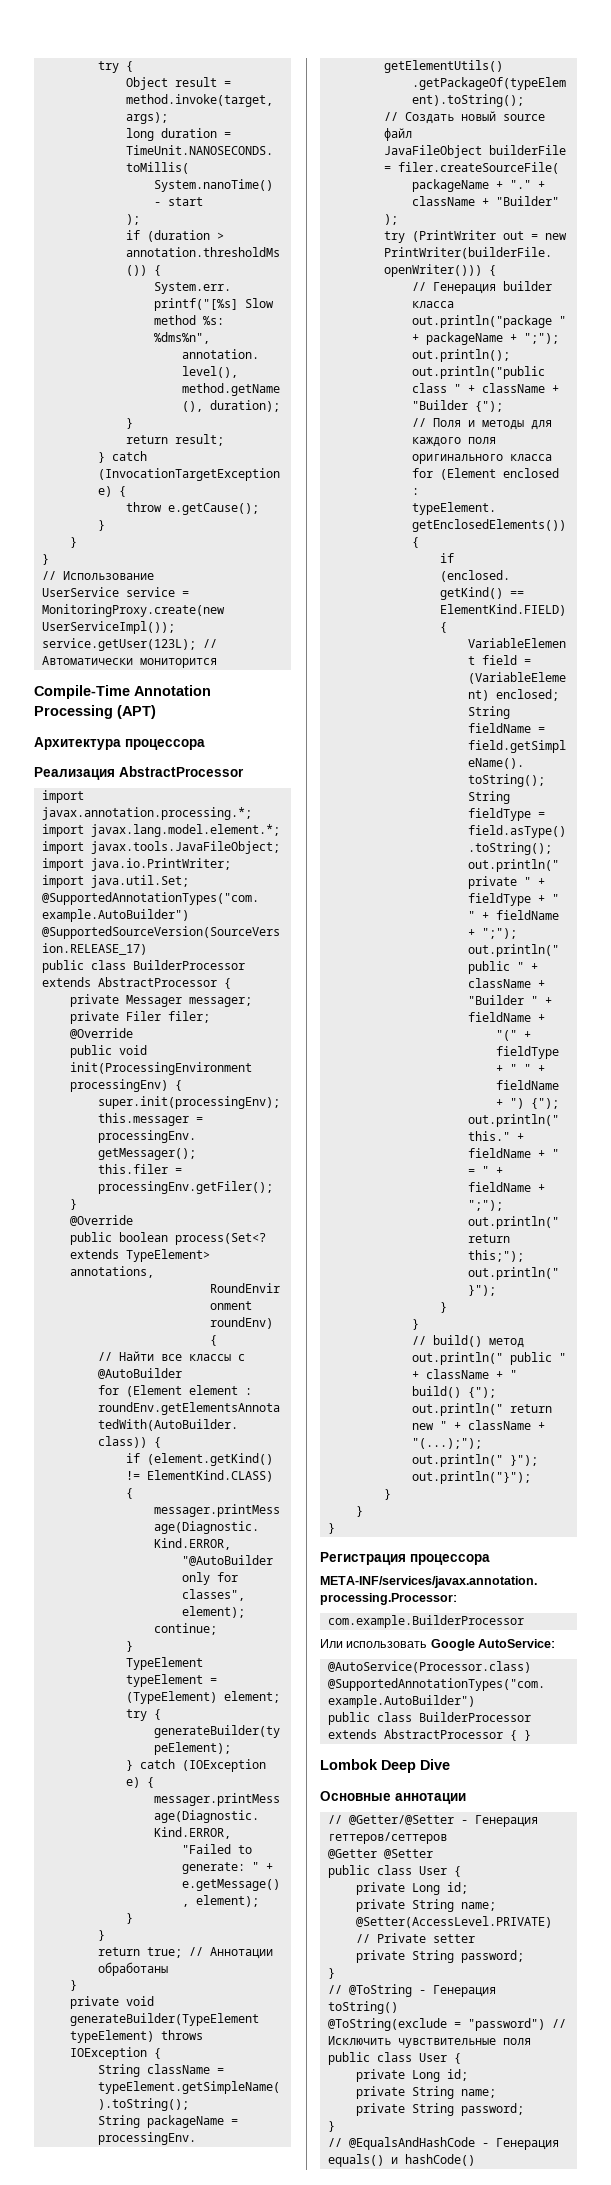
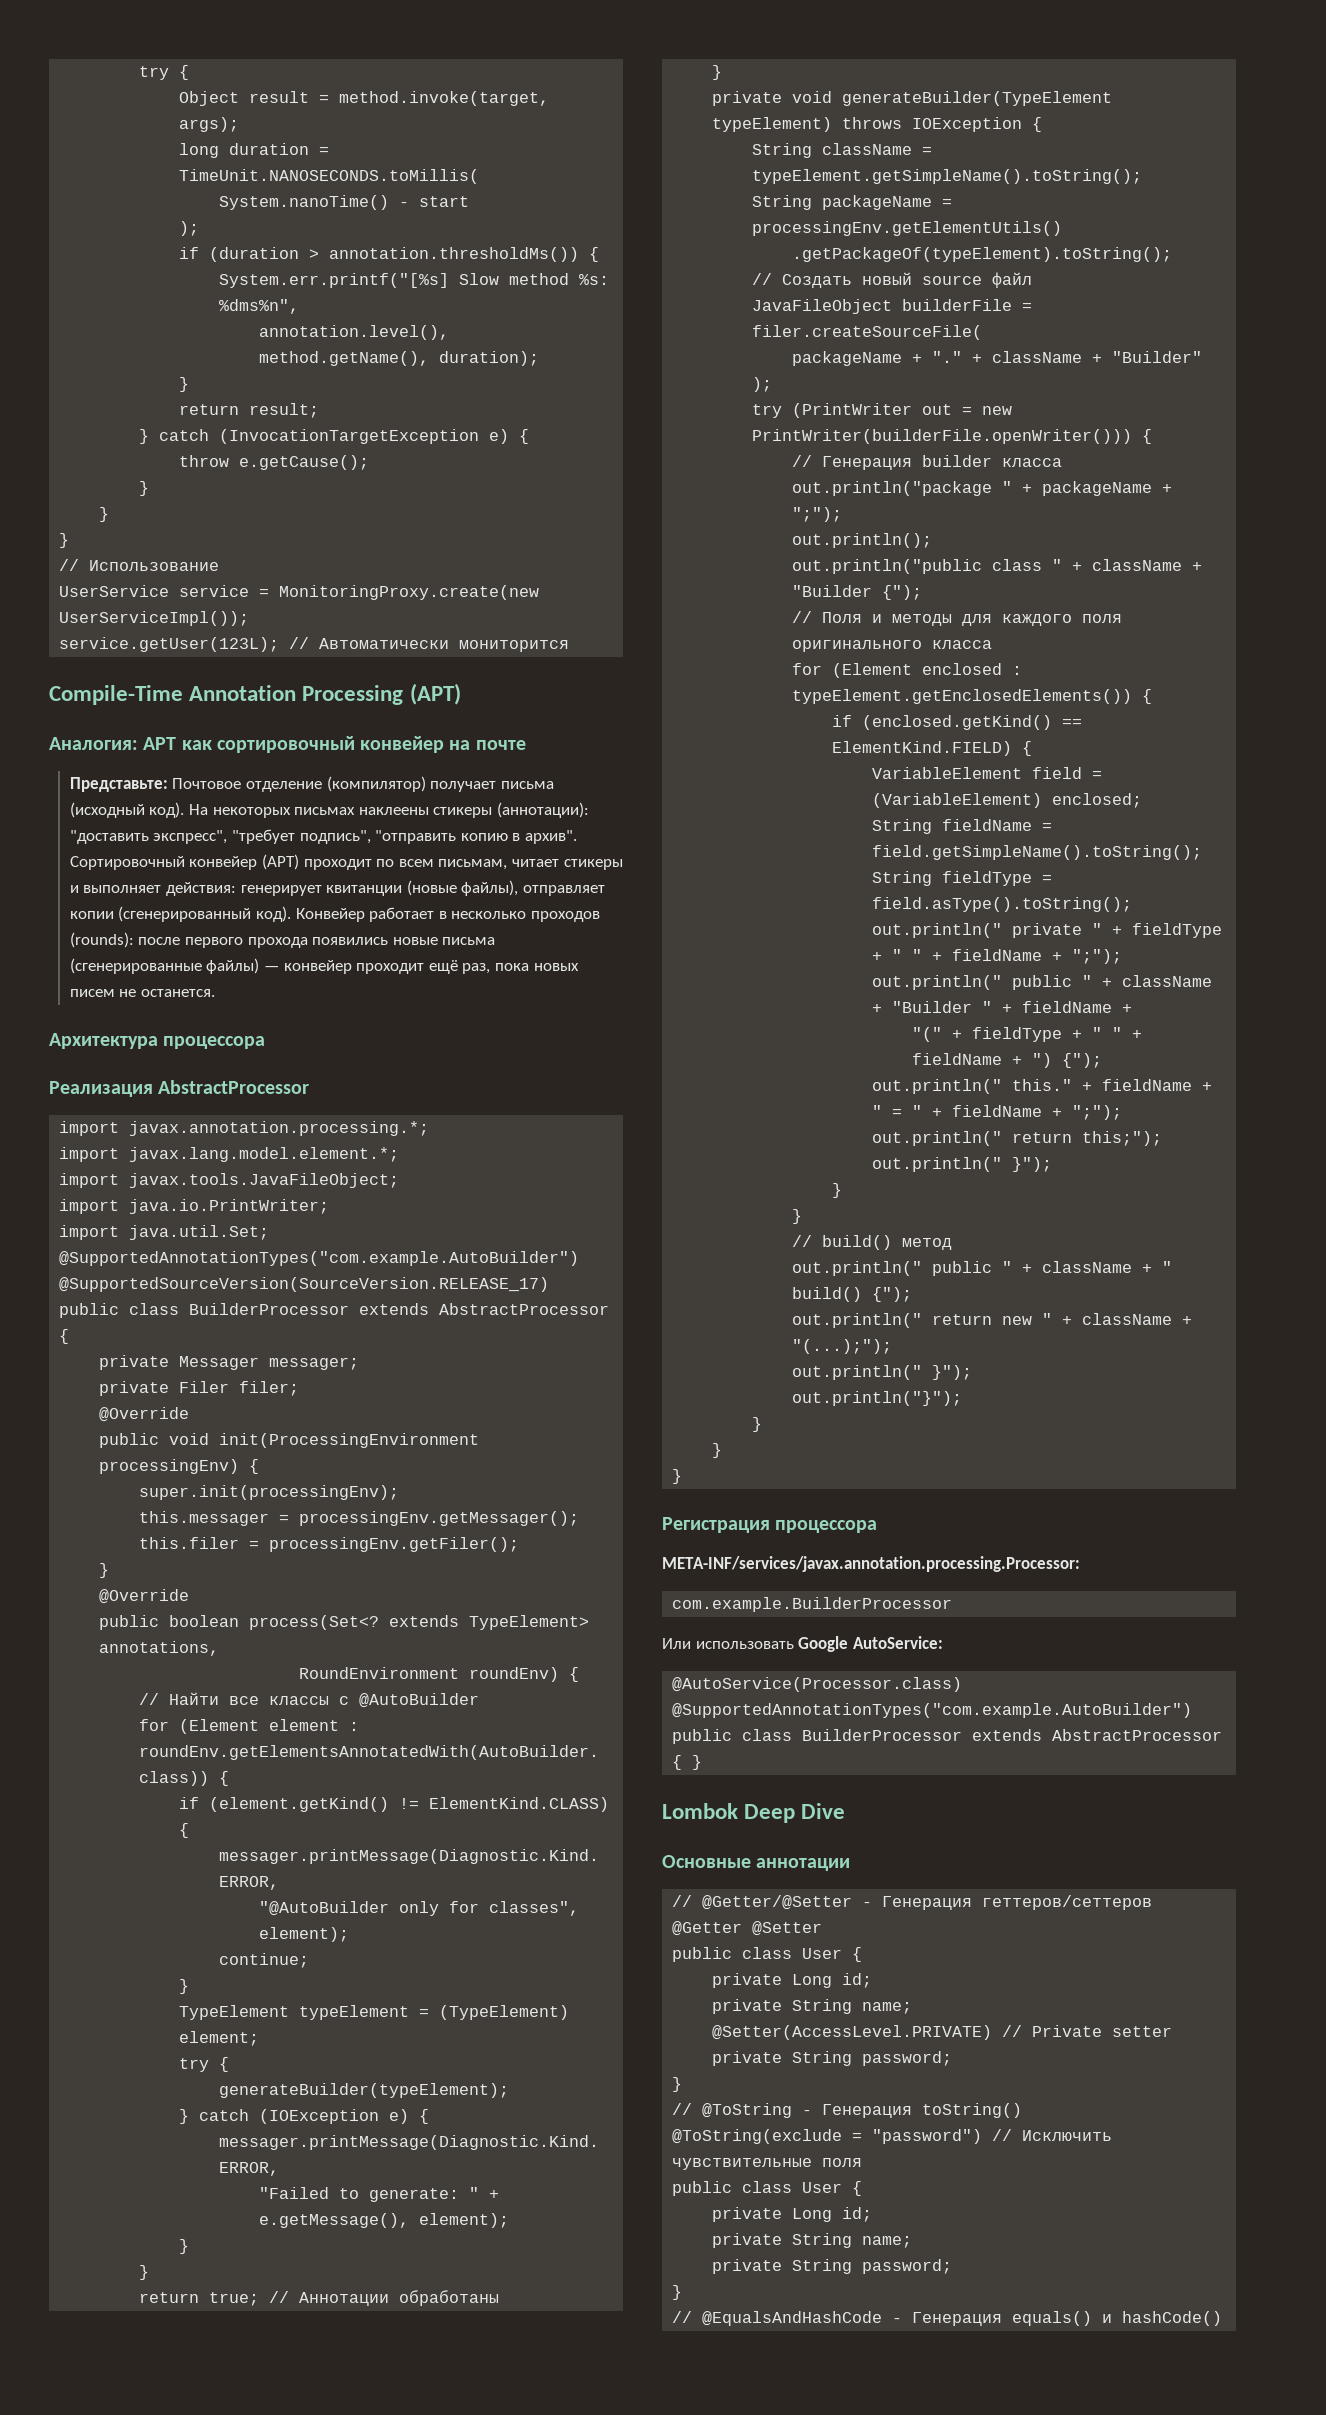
+ Аналогия: APT как сортировочный конвейер на почте
+ Представьте: Почтовое отделение (компилятор) получает письма (исходный код). На некоторых письмах наклеены стикеры (аннотации): "доставить экспресс", "требует подпись", "отправить копию в архив". Сортировочный конвейер (APT) проходит по всем письмам, читает стикеры и выполняет действия: генерирует квитанции (новые файлы), отправляет копии (сгенерированный код). Конвейер работает в несколько проходов (rounds): после первого прохода появились новые письма (сгенерированные файлы) — конвейер проходит ещё раз, пока новых писем не останется.

